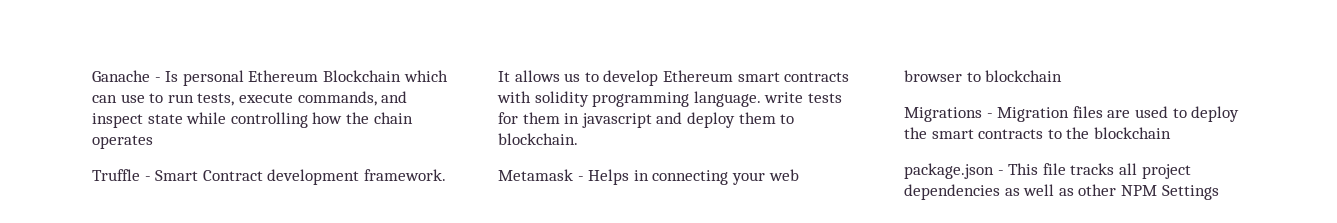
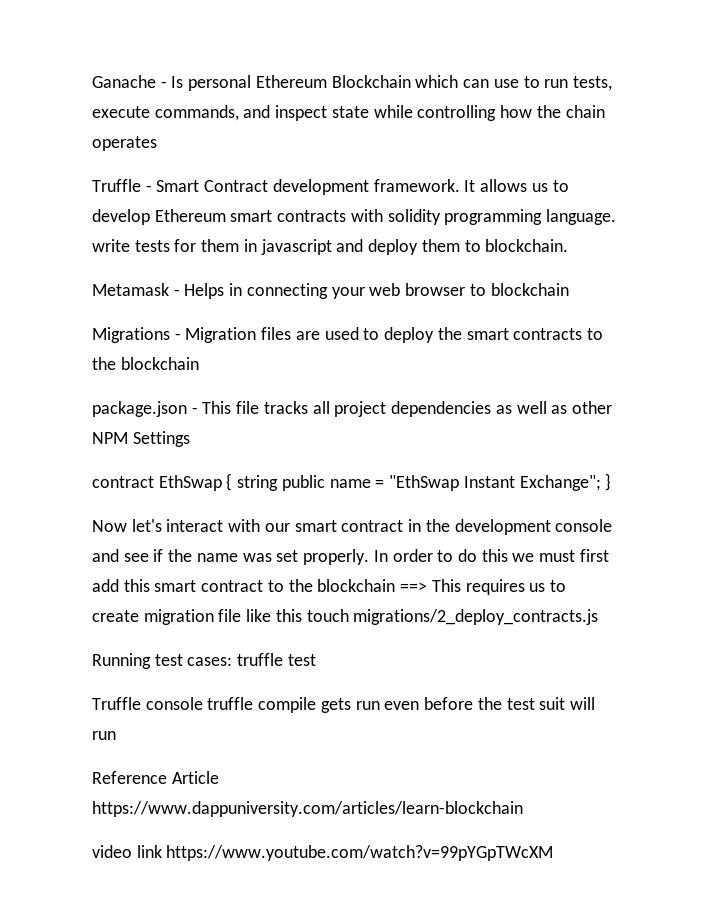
+ contract EthSwap { string public name = "EthSwap Instant Exchange"; }
+ Now let's interact with our smart contract in the development console and see if the name was set properly. In order to do this we must first add this smart contract to the blockchain ==> This requires us to create migration file like this touch migrations/2_deploy_contracts.js
+ Running test cases: truffle test
+ Truffle console truffle compile gets run even before the test suit will run
+ Reference Article https://www.dappuniversity.com/articles/learn-blockchain
+ video link https://www.youtube.com/watch?v=99pYGpTWcXM

